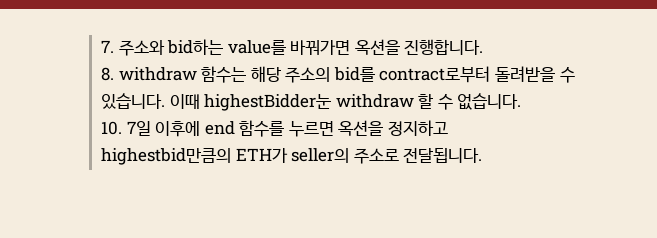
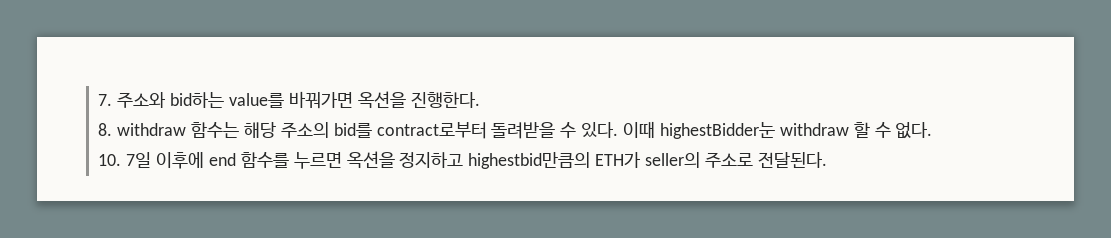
- 7. 주소와 bid하는 value를 바꿔가면 옥션을 진행합니다.
+ 7. 주소와 bid하는 value를 바꿔가면 옥션을 진행한다.
- 8. withdraw 함수는 해당 주소의 bid를 contract로부터 돌려받을 수 있습니다.
+ 8. withdraw 함수는 해당 주소의 bid를 contract로부터 돌려받을 수 있다.
- 이때 highestBidder눈 withdraw 할 수 없습니다.
+ 이때 highestBidder눈 withdraw 할 수 없다.
- 10. 7일 이후에 end 함수를 누르면 옥션을 정지하고 highestbid만큼의 ETH가 seller의 주소로 전달됩니다.
+ 10. 7일 이후에 end 함수를 누르면 옥션을 정지하고 highestbid만큼의 ETH가 seller의 주소로 전달된다.

